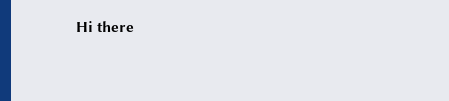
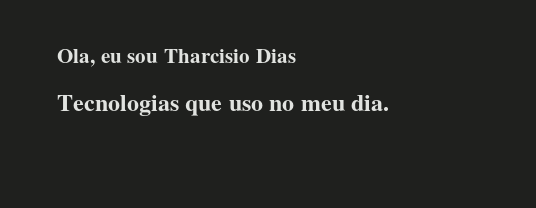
- Hi there
+ Ola, eu sou Tharcisio Dias
+ Tecnologias que uso no meu dia.

